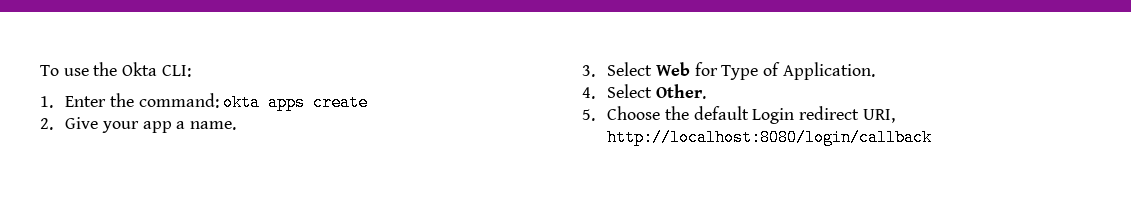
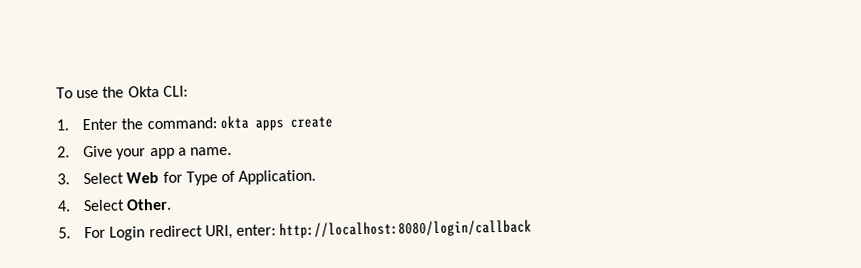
- 5. Choose the default Login redirect URI, http://localhost:8080/login/callback
+ 5. For Login redirect URI, enter: http://localhost:8080/login/callback

